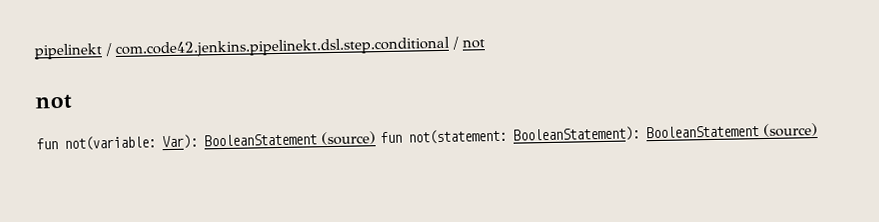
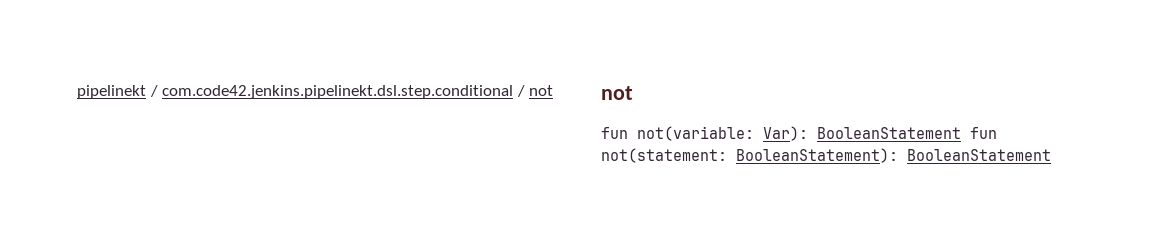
- fun not(variable: Var): BooleanStatement (source) fun not(statement: BooleanStatement): BooleanStatement (source)
+ fun not(variable: Var): BooleanStatement fun not(statement: BooleanStatement): BooleanStatement

